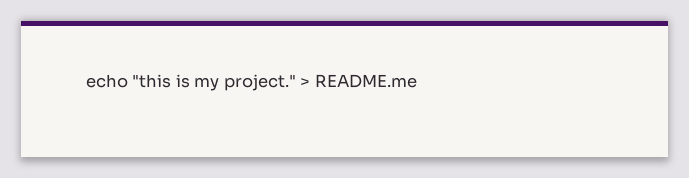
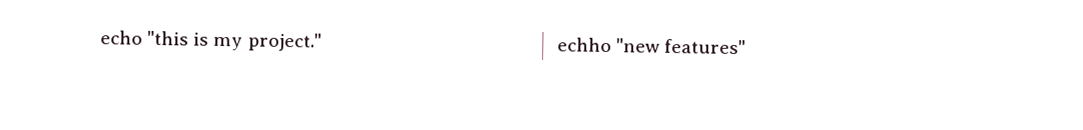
- echo "this is my project." > README.me
+ echo "this is my project."
+ echho "new features"

